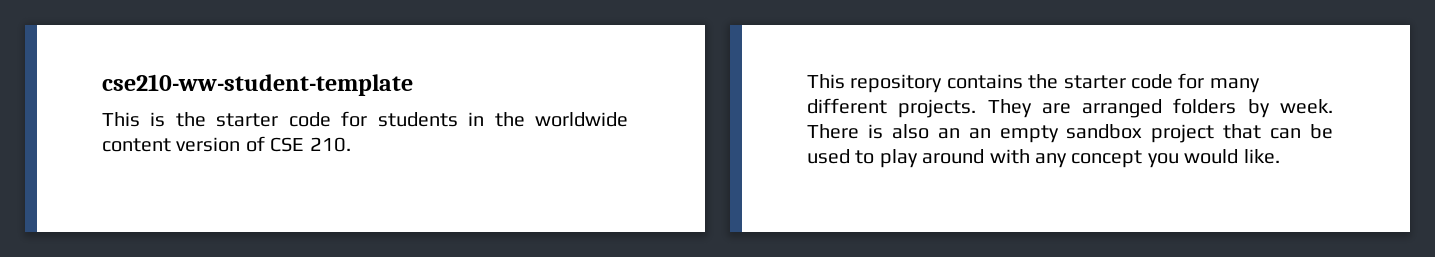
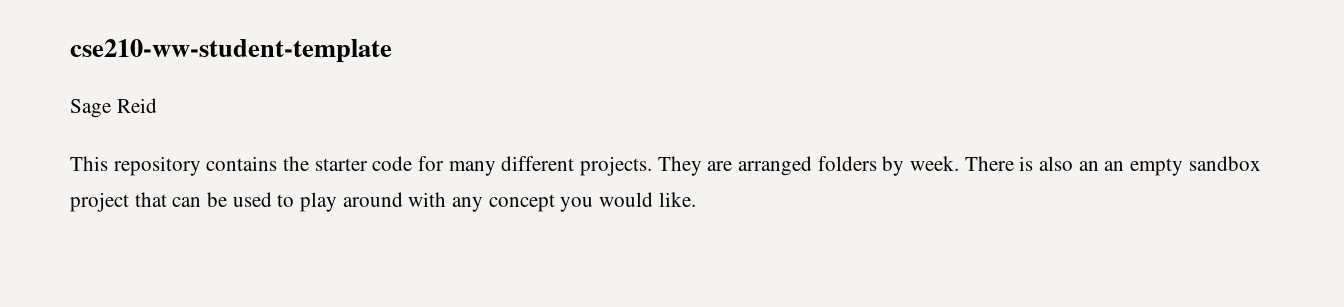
- This is the starter code for students in the worldwide content version of CSE 210.
+ Sage Reid

